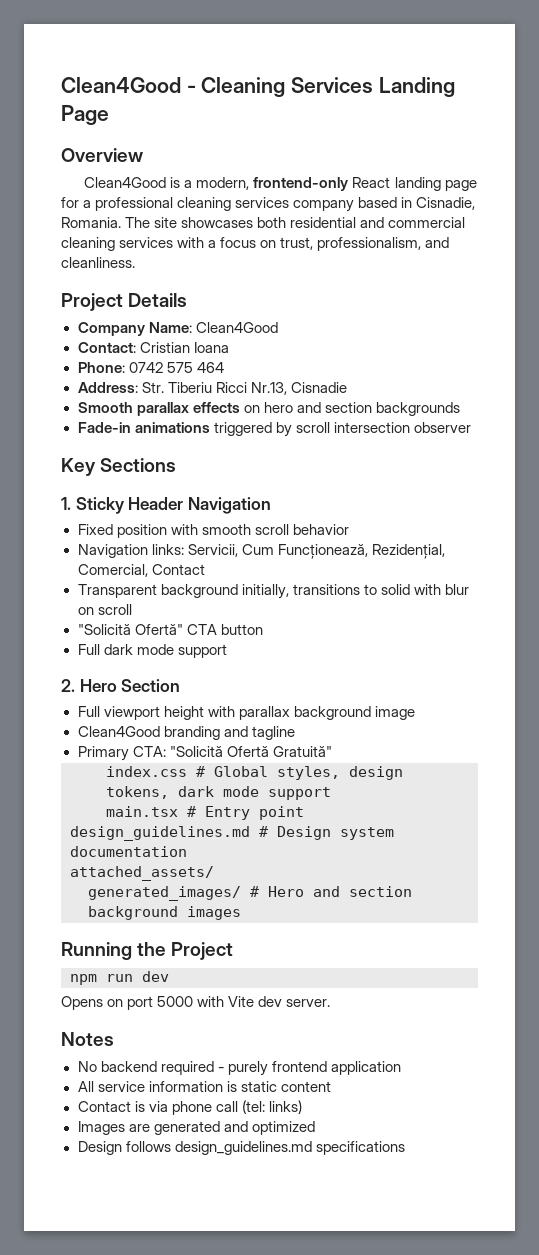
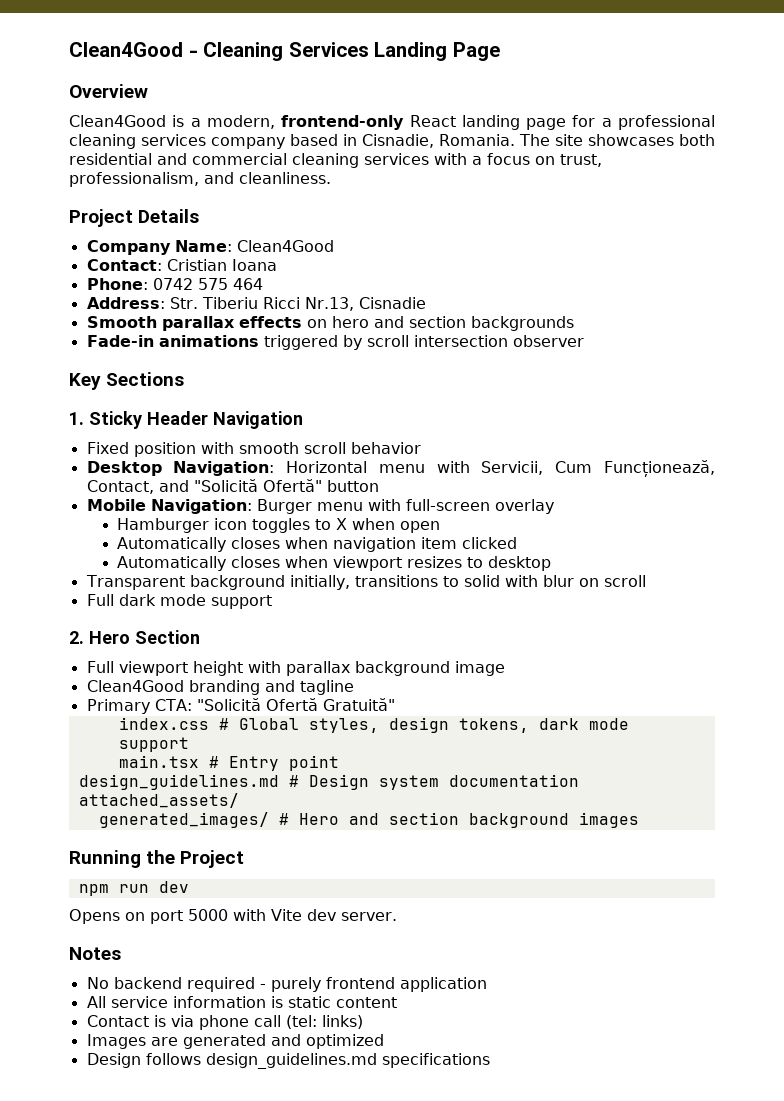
- Navigation links: Servicii, Cum Funcționează, Rezidențial, Comercial, Contact
+ Desktop Navigation: Horizontal menu with Servicii, Cum Funcționează, Contact, and "Solicită Ofertă" button
+ Mobile Navigation: Burger menu with full-screen overlay
+ Hamburger icon toggles to X when open
+ Automatically closes when navigation item clicked
+ Automatically closes when viewport resizes to desktop
- "Solicită Ofertă" CTA button

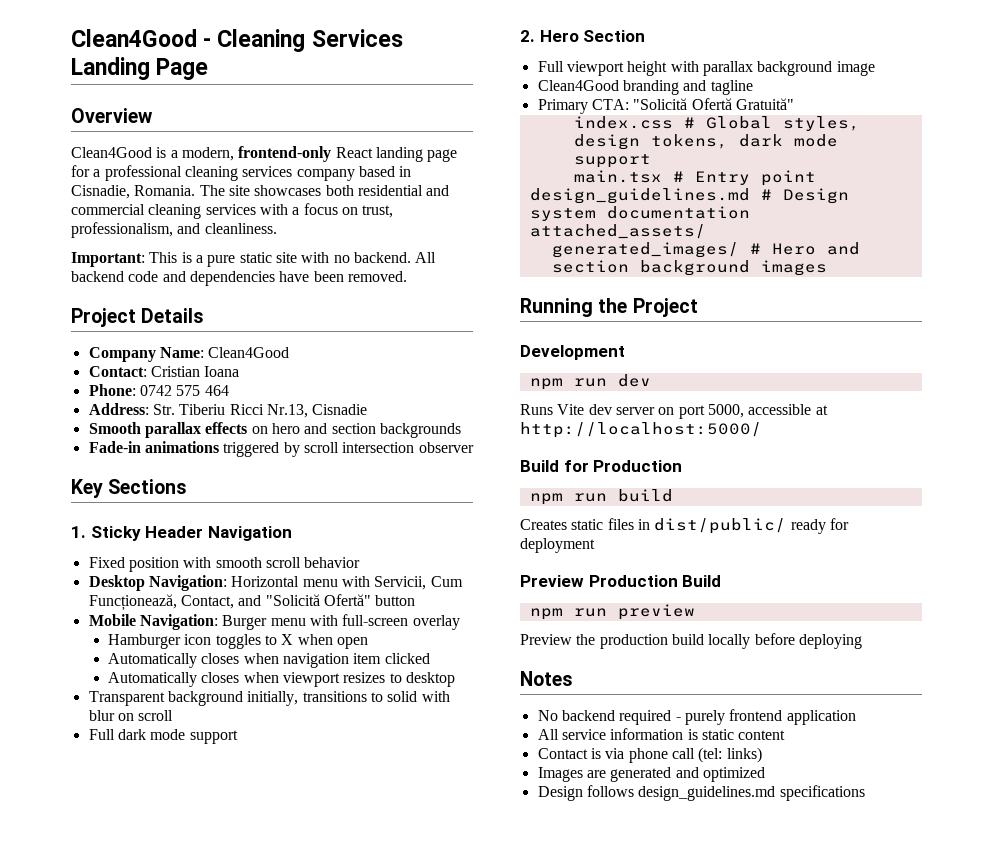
+ Important: This is a pure static site with no backend. All backend code and dependencies have been removed.
+ Development
- Opens on port 5000 with Vite dev server.
+ Runs Vite dev server on port 5000, accessible at http://localhost:5000/
+ Build for Production
+ npm run build
+ Creates static files in dist/public/ ready for deployment
+ Preview Production Build
+ npm run preview
+ Preview the production build locally before deploying

